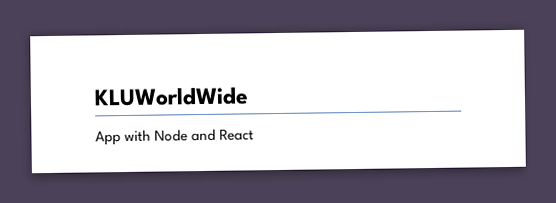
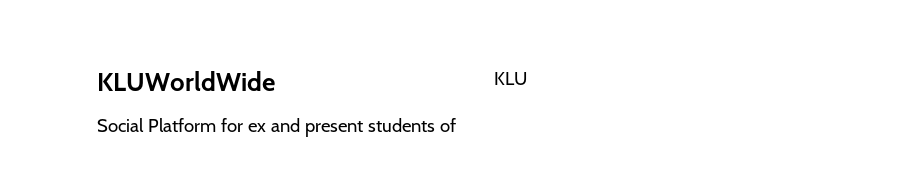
- App with Node and React
+ Social Platform for ex and present students of KLU

